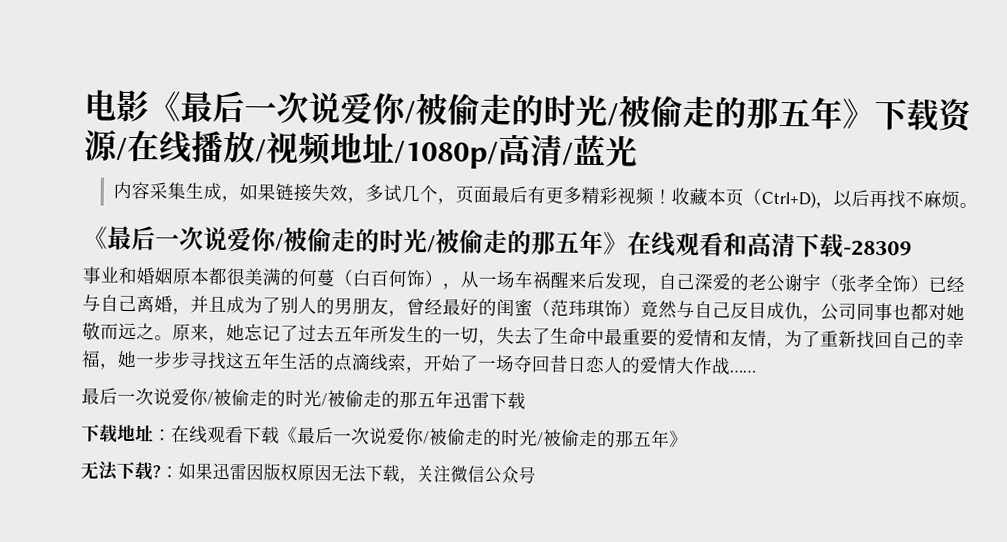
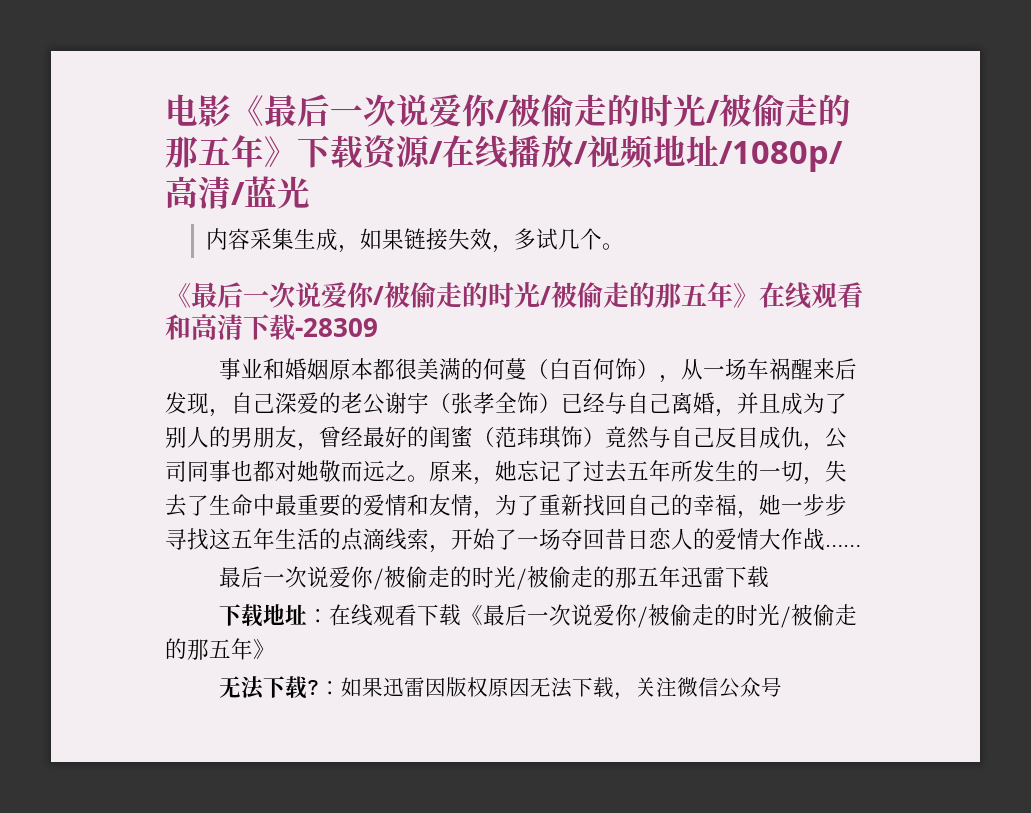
- 内容采集生成，如果链接失效，多试几个，页面最后有更多精彩视频！收藏本页（Ctrl+D)，以后再找不麻烦。
+ 内容采集生成，如果链接失效，多试几个。

